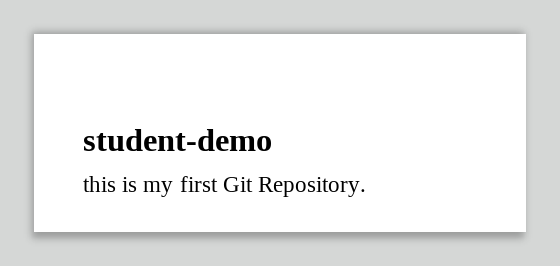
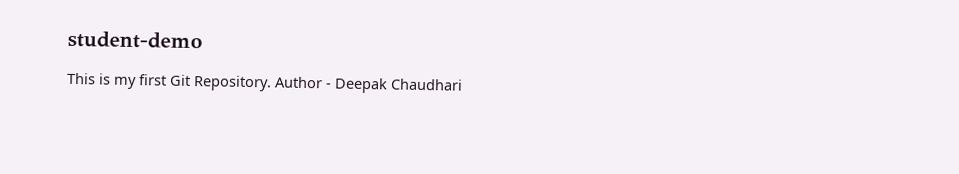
- this is my first Git Repository.
+ This is my first Git Repository.
+ Author - Deepak Chaudhari

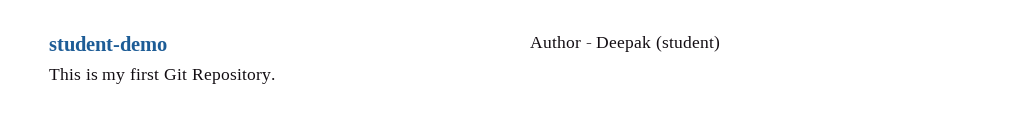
- This is my first Git Repository. Author - Deepak Chaudhari
+ This is my first Git Repository.
+ Author - Deepak (student)

